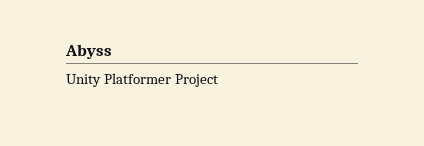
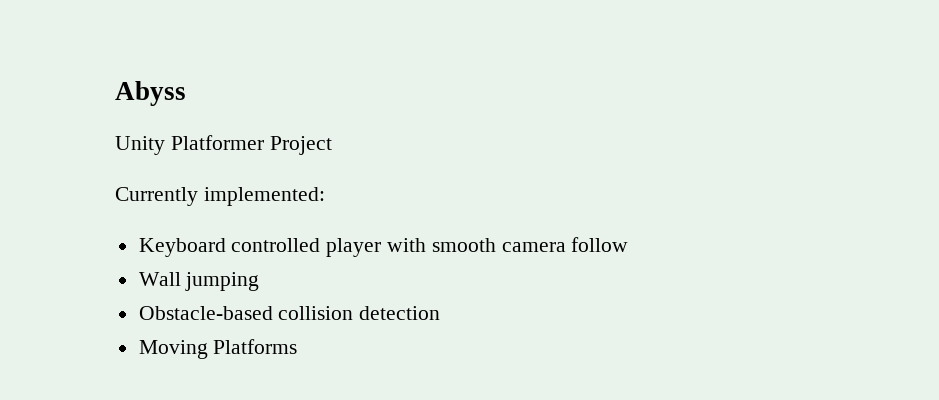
+ Currently implemented:
+ Keyboard controlled player with smooth camera follow
+ Wall jumping
+ Obstacle-based collision detection
+ Moving Platforms

